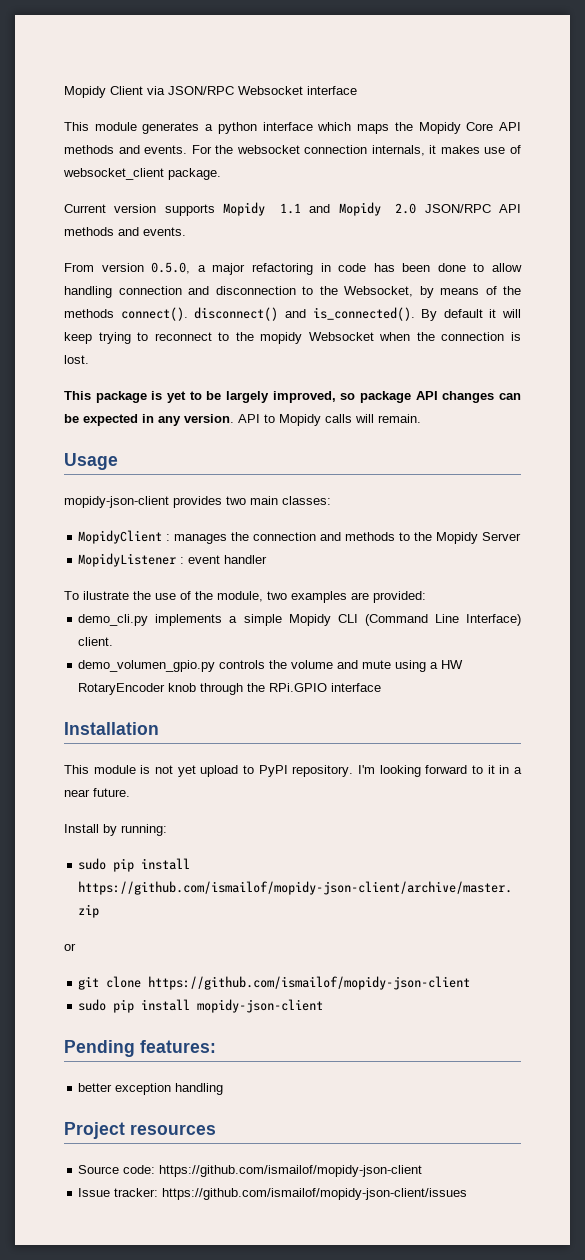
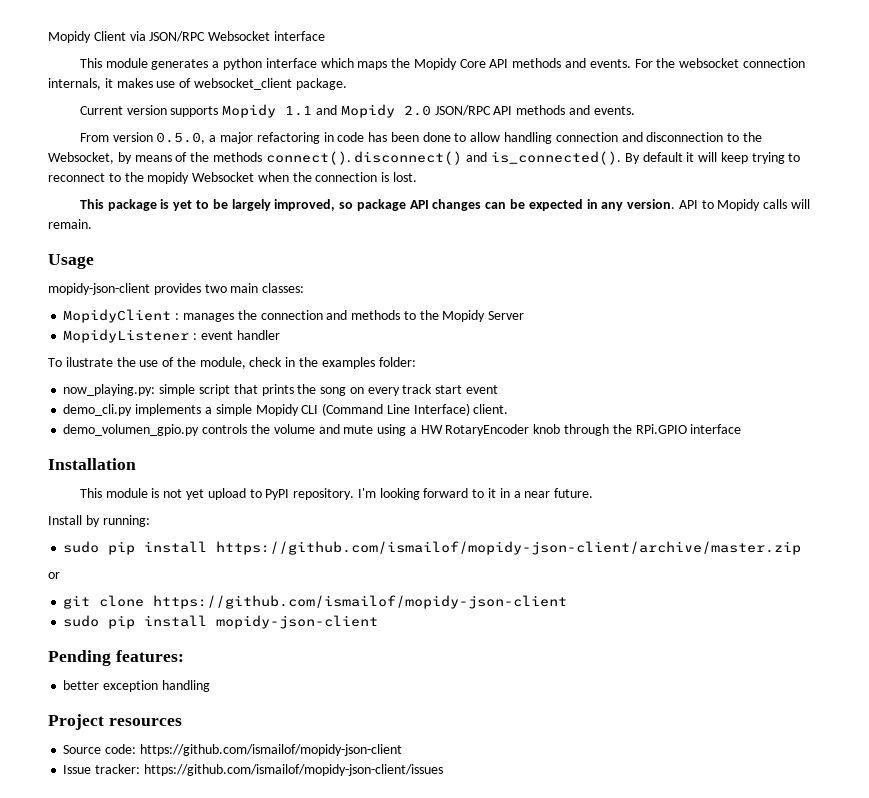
- To ilustrate the use of the module, two examples are provided:
+ To ilustrate the use of the module, check in the examples folder:
+ now_playing.py: simple script that prints the song on every track start event

